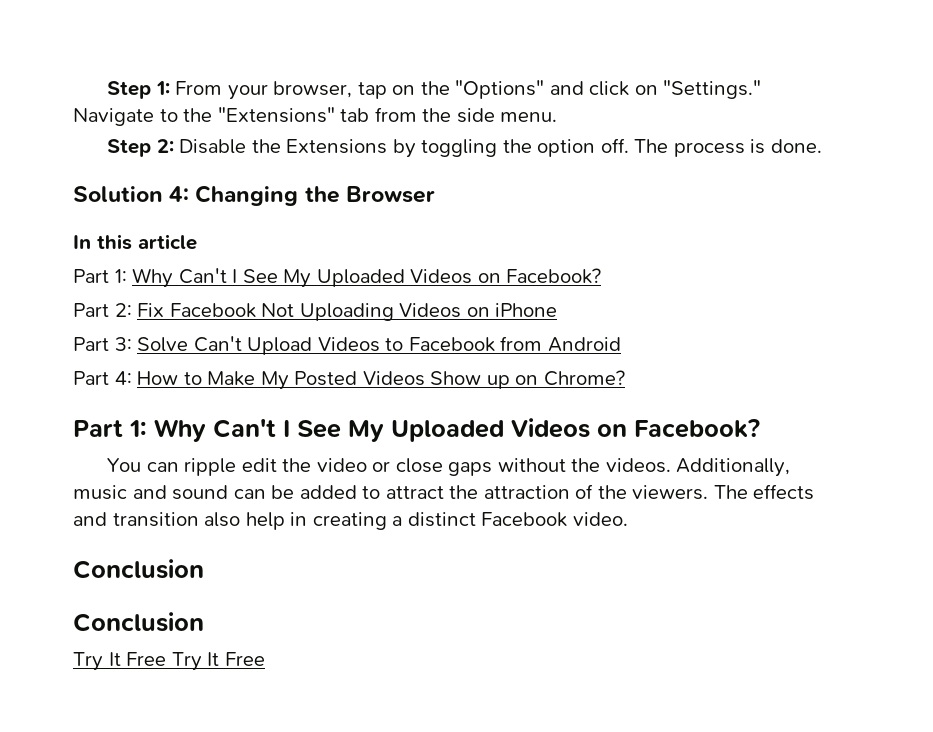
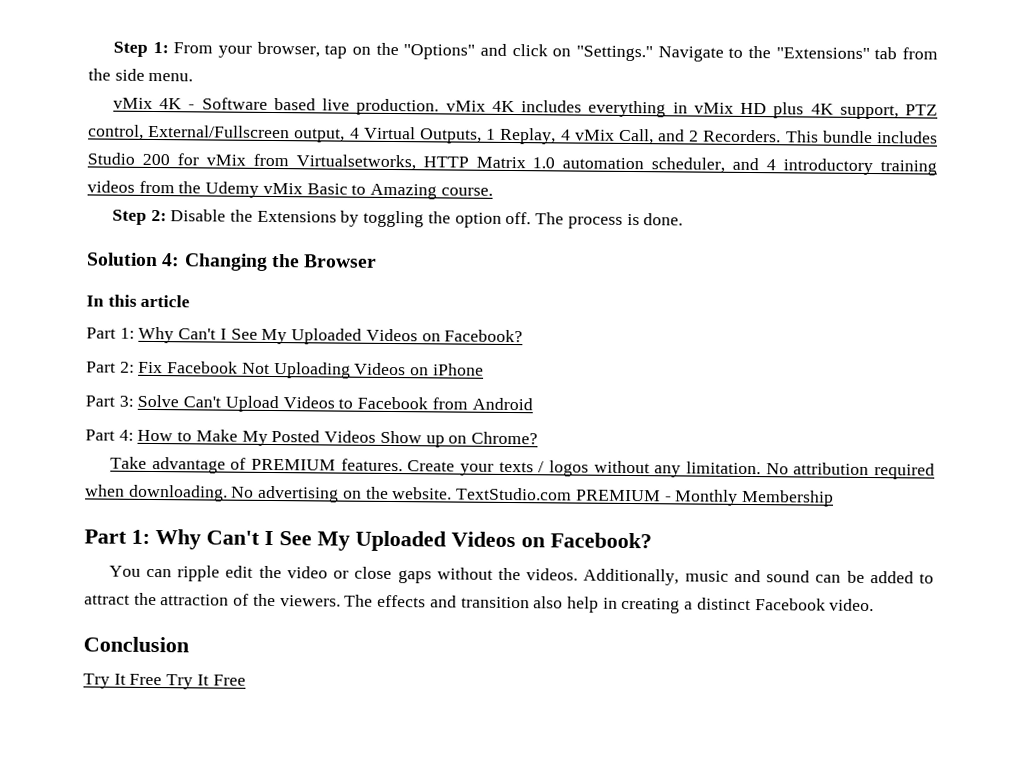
+ vMix 4K - Software based live production. vMix 4K includes everything in vMix HD plus 4K support, PTZ control, External/Fullscreen output, 4 Virtual Outputs, 1 Replay, 4 vMix Call, and 2 Recorders. This bundle includes Studio 200 for vMix from Virtualsetworks, HTTP Matrix 1.0 automation scheduler, and 4 introductory training videos from the Udemy vMix Basic to Amazing course.
+ Take advantage of PREMIUM features. Create your texts / logos without any limitation. No attribution required when downloading. No advertising on the website. TextStudio.com PREMIUM - Monthly Membership
  The effects and transition also help in creating a distinct Facebook video.
- Conclusion

